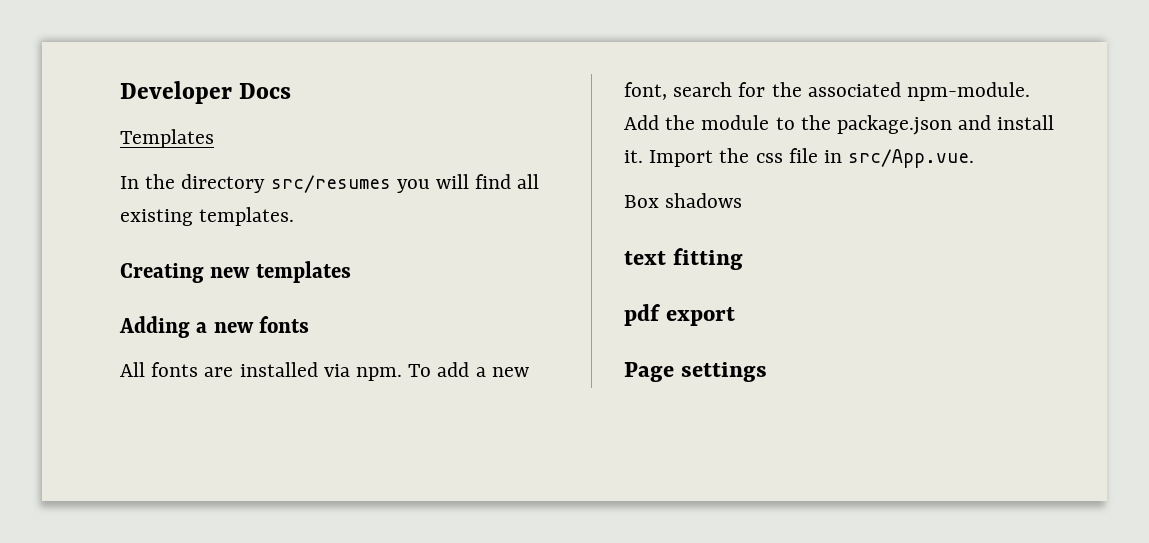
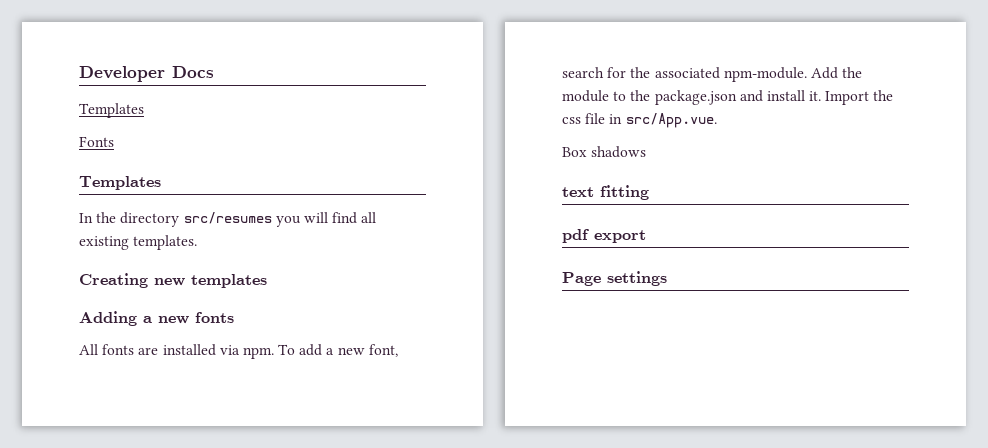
+ Fonts
+ Templates

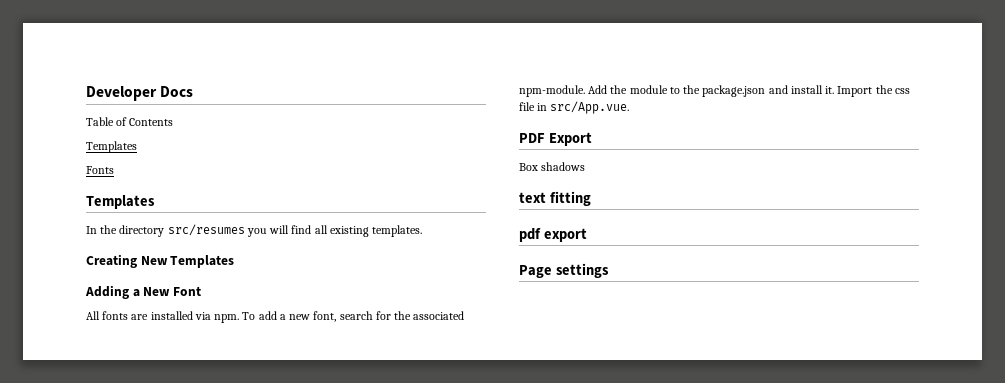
+ Table of Contents
- Creating new templates
+ Creating New Templates
- Adding a new fonts
+ Adding a New Font
+ PDF Export

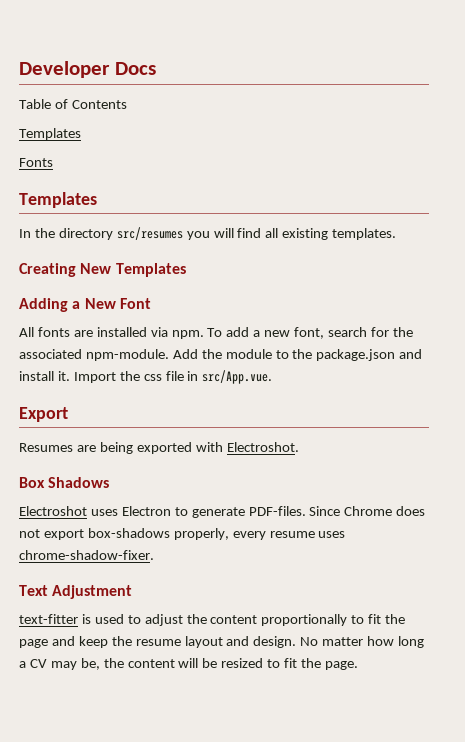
- PDF Export
+ Export
- Box shadows
- text fitting
- pdf export
- Page settings
+ Resumes are being exported with Electroshot.
+ Box Shadows
+ Electroshot uses Electron to generate PDF-files. Since Chrome does not export box-shadows properly, every resume uses chrome-shadow-fixer.
+ Text Adjustment
+ text-fitter is used to adjust the content proportionally to fit the page and keep the resume layout and design. No matter how long a CV may be, the content will be resized to fit the page.

